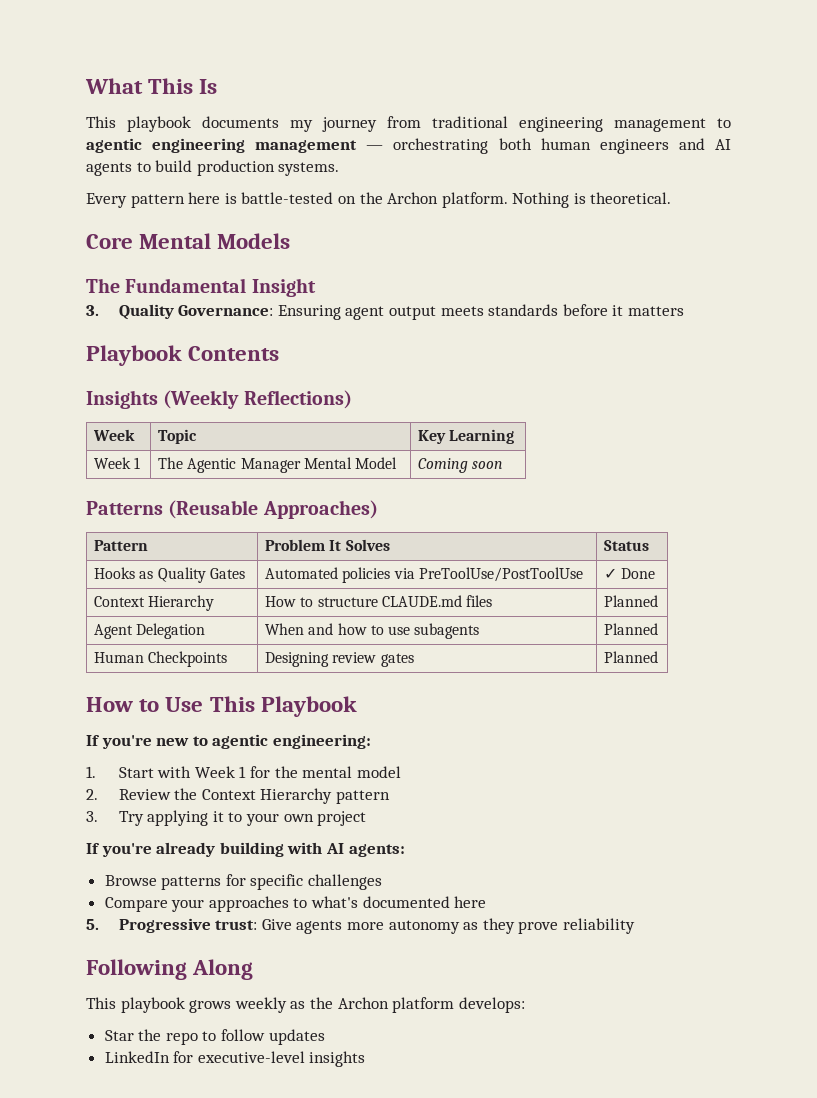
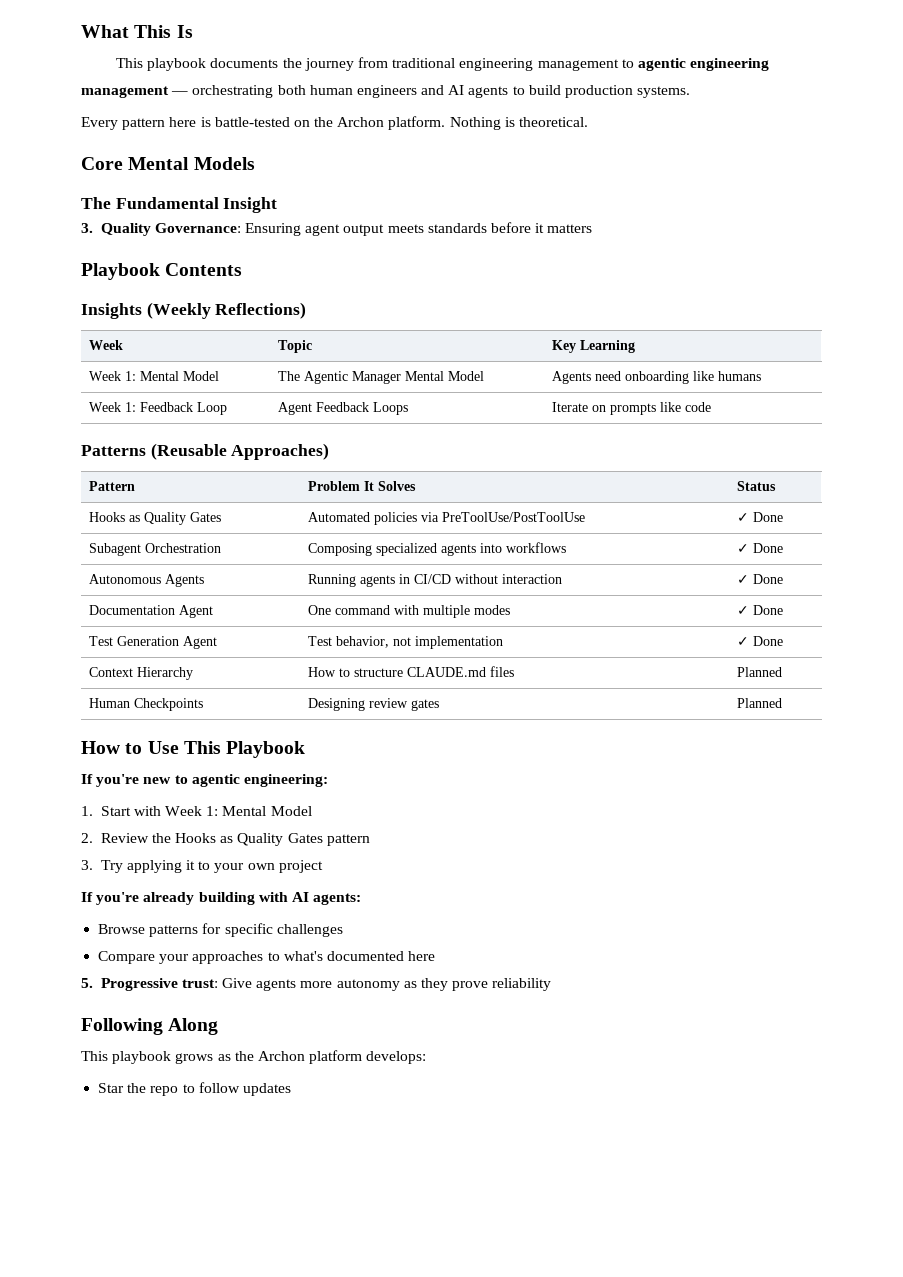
- This playbook documents my journey from traditional engineering management to agentic engineering management — orchestrating both human engineers and AI agents to build production systems.
+ This playbook documents the journey from traditional engineering management to agentic engineering management — orchestrating both human engineers and AI agents to build production systems.
- Week 1 | The Agentic Manager Mental Model | Coming soon
+ Week 1: Mental Model | The Agentic Manager Mental Model | Agents need onboarding like humans
+ Week 1: Feedback Loop | Agent Feedback Loops | Iterate on prompts like code
+ Subagent Orchestration | Composing specialized agents into workflows | ✓ Done
+ Autonomous Agents | Running agents in CI/CD without interaction | ✓ Done
+ Documentation Agent | One command with multiple modes | ✓ Done
+ Test Generation Agent | Test behavior, not implementation | ✓ Done
- Agent Delegation | When and how to use subagents | Planned
- 1. Start with Week 1 for the mental model
+ 1. Start with Week 1: Mental Model
- 2. Review the Context Hierarchy pattern
+ 2. Review the Hooks as Quality Gates pattern
- This playbook grows weekly as the Archon platform develops:
+ This playbook grows as the Archon platform develops:
- LinkedIn for executive-level insights

